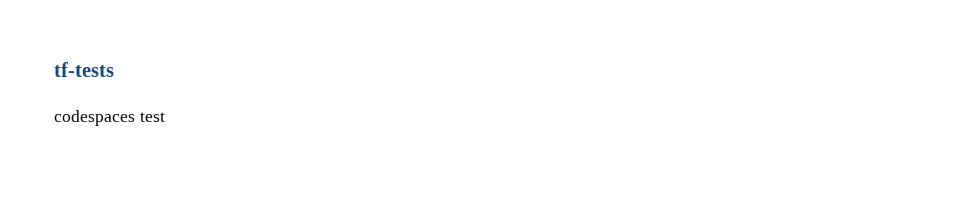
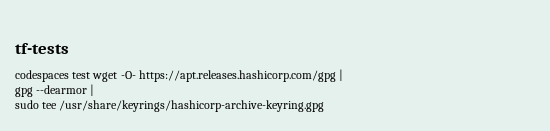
- codespaces test
+ codespaces test wget -O- https://apt.releases.hashicorp.com/gpg |
+ gpg --dearmor |
+ sudo tee /usr/share/keyrings/hashicorp-archive-keyring.gpg

